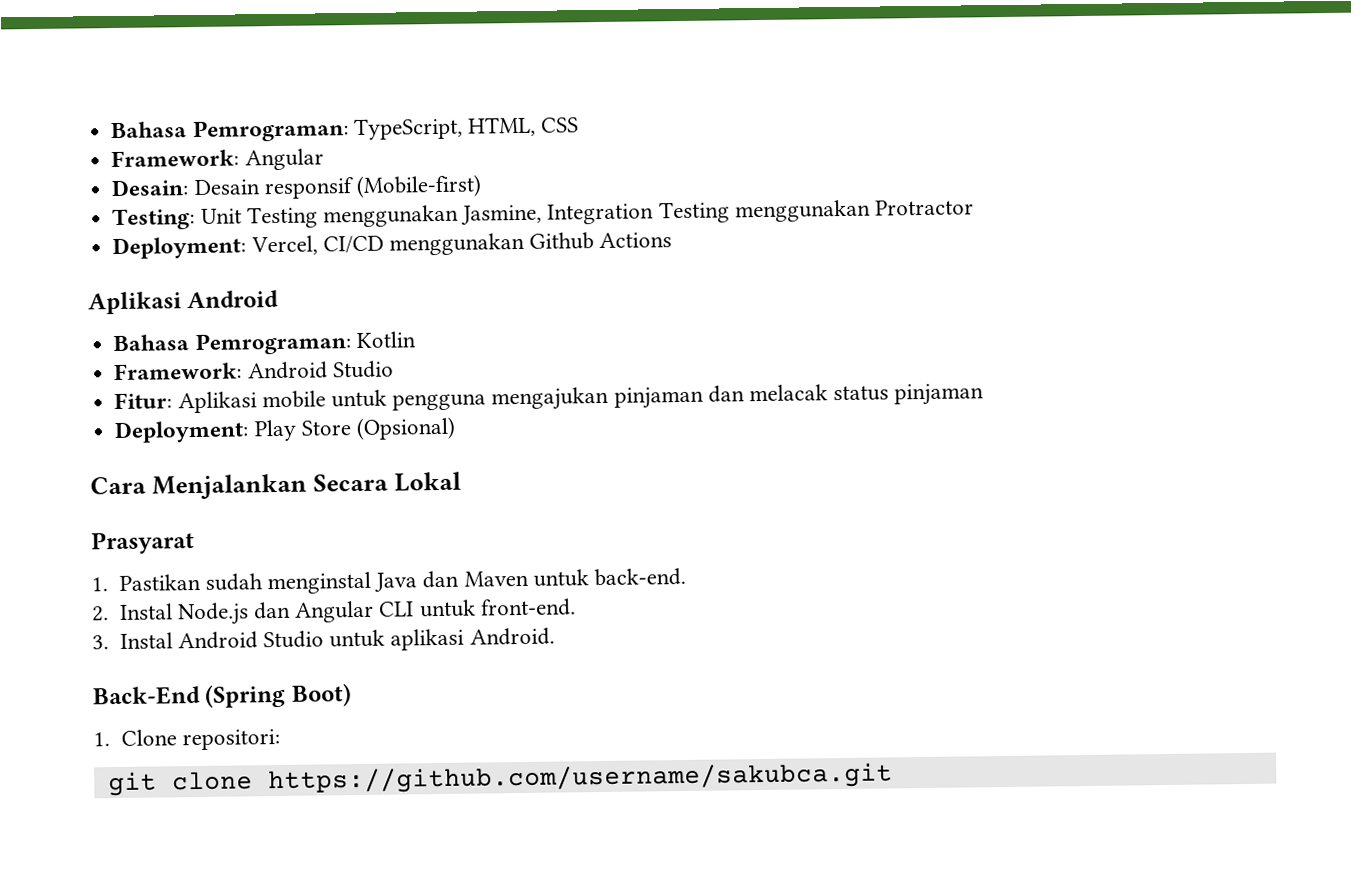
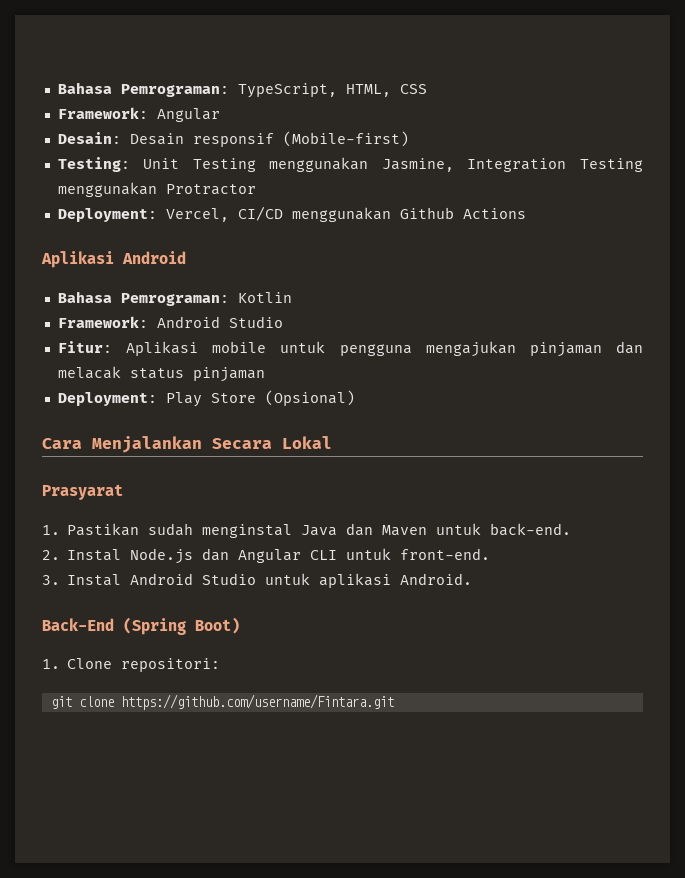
- git clone https://github.com/username/sakubca.git
+ git clone https://github.com/username/Fintara.git

